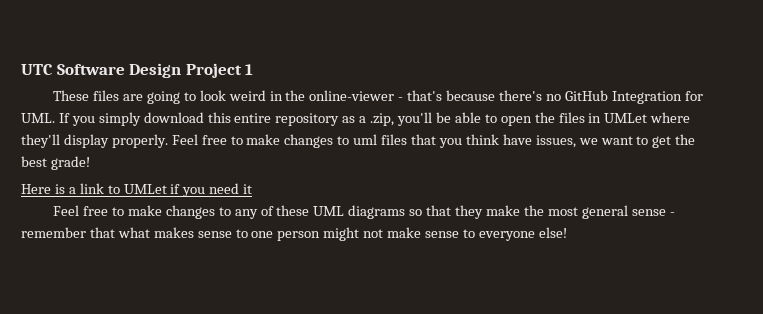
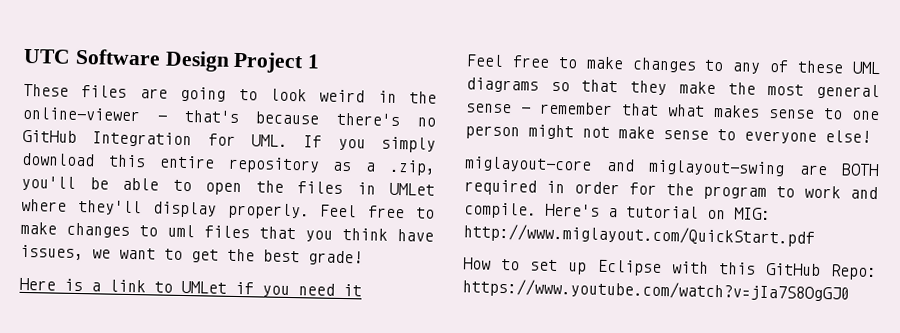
+ miglayout-core and miglayout-swing are BOTH required in order for the program to work and compile. Here's a tutorial on MIG: http://www.miglayout.com/QuickStart.pdf
+ How to set up Eclipse with this GitHub Repo: https://www.youtube.com/watch?v=jIa7S8OgGJ0

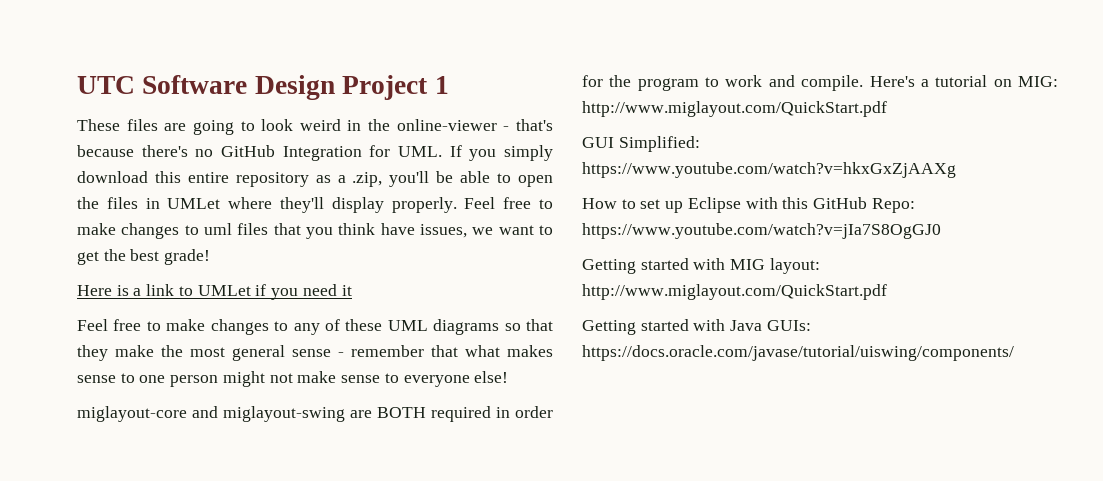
+ GUI Simplified: https://www.youtube.com/watch?v=hkxGxZjAAXg
+ Getting started with MIG layout: http://www.miglayout.com/QuickStart.pdf
+ Getting started with Java GUIs: https://docs.oracle.com/javase/tutorial/uiswing/components/

